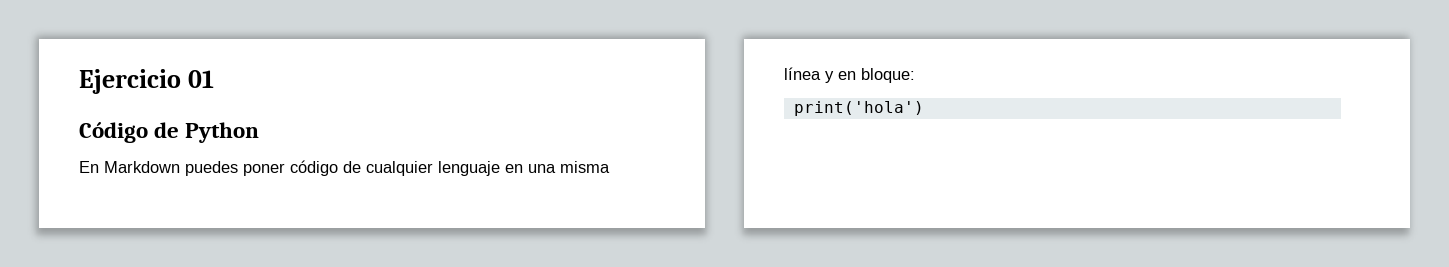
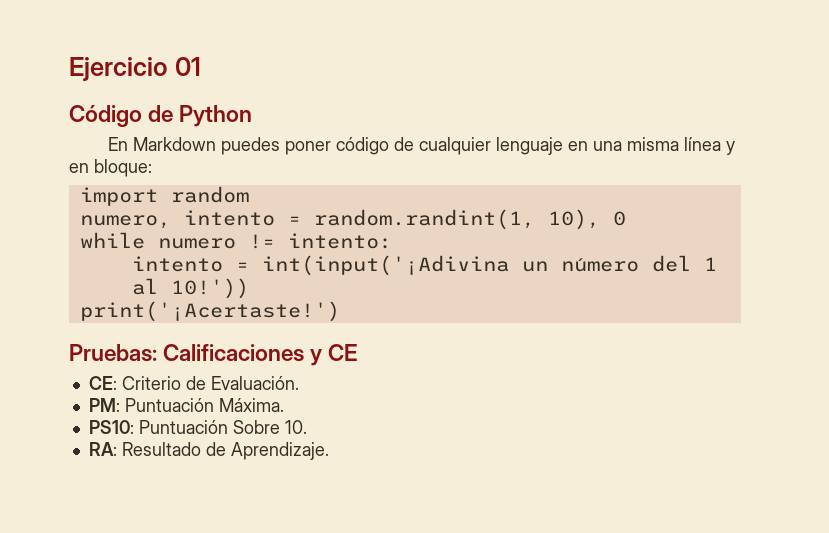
- print('hola')
+ import random
+ numero, intento = random.randint(1, 10), 0
+ while numero != intento:
+ intento = int(input('¡Adivina un número del 1 al 10!'))
+ print('¡Acertaste!')
+ Pruebas: Calificaciones y CE
+ CE: Criterio de Evaluación.
+ PM: Puntuación Máxima.
+ PS10: Puntuación Sobre 10.
+ RA: Resultado de Aprendizaje.

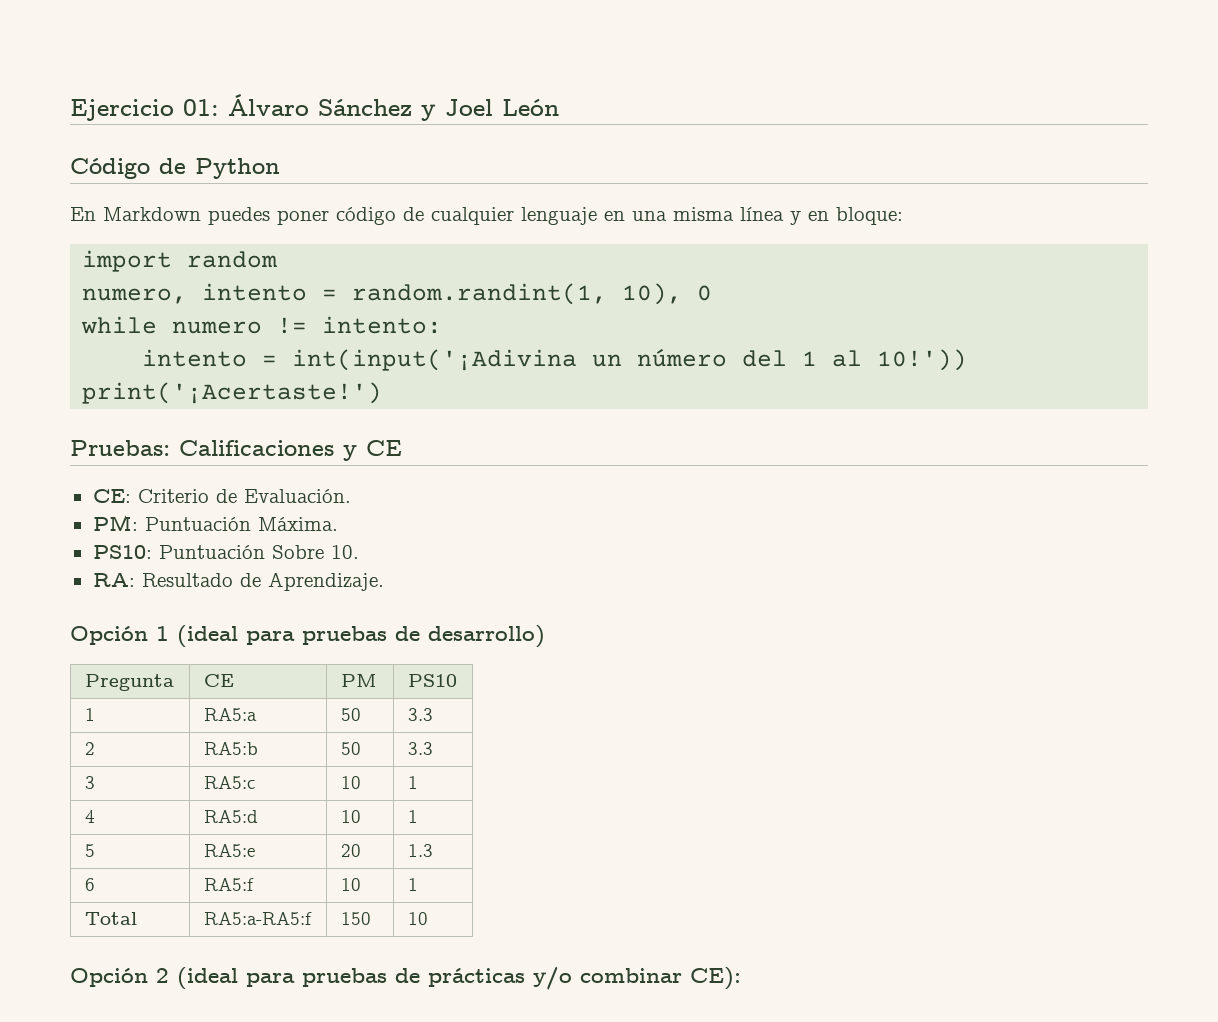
- Ejercicio 01
+ Ejercicio 01: Álvaro Sánchez y Joel León
+ Opción 1 (ideal para pruebas de desarrollo)
+ Pregunta | CE | PM | PS10
+ 1 | RA5:a | 50 | 3.3
+ 2 | RA5:b | 50 | 3.3
+ 3 | RA5:c | 10 | 1
+ 4 | RA5:d | 10 | 1
+ 5 | RA5:e | 20 | 1.3
+ 6 | RA5:f | 10 | 1
+ Total | RA5:a-RA5:f | 150 | 10
+ Opción 2 (ideal para pruebas de prácticas y/o combinar CE):

